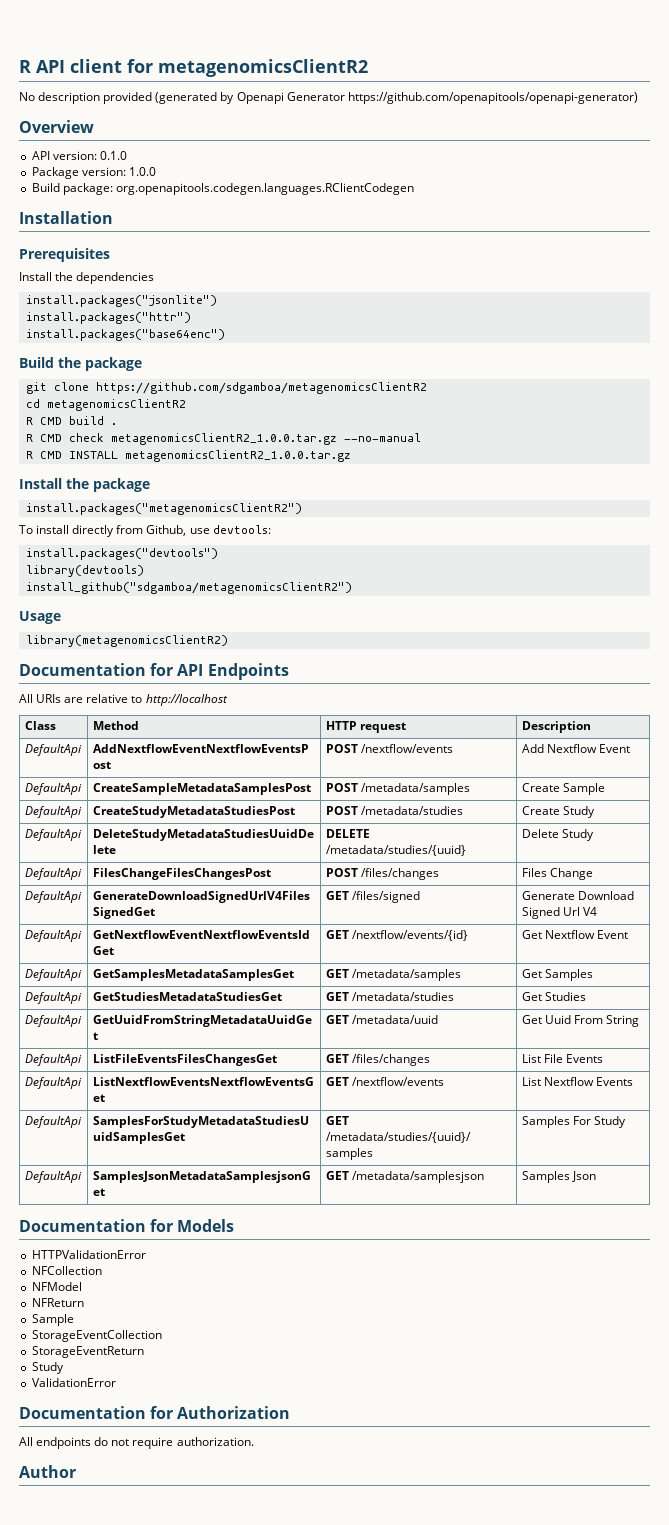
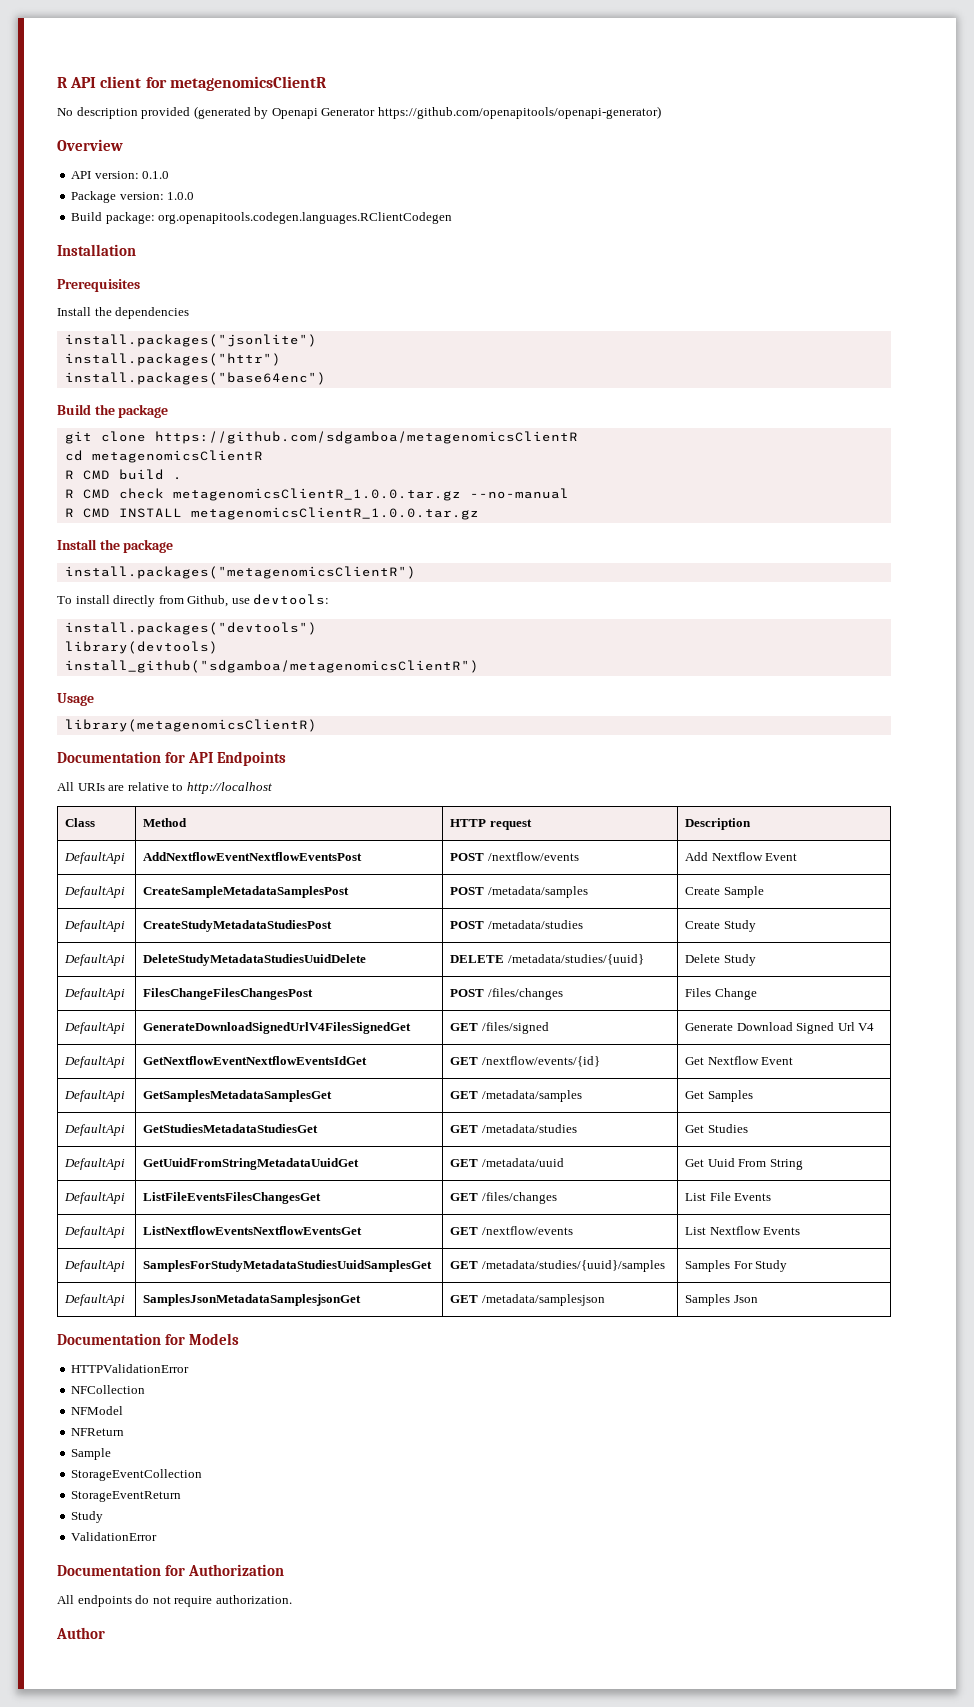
- R API client for metagenomicsClientR2
+ R API client for metagenomicsClientR
- git clone https://github.com/sdgamboa/metagenomicsClientR2
+ git clone https://github.com/sdgamboa/metagenomicsClientR
- cd metagenomicsClientR2
+ cd metagenomicsClientR
- R CMD check metagenomicsClientR2_1.0.0.tar.gz --no-manual
+ R CMD check metagenomicsClientR_1.0.0.tar.gz --no-manual
- R CMD INSTALL metagenomicsClientR2_1.0.0.tar.gz
+ R CMD INSTALL metagenomicsClientR_1.0.0.tar.gz
- install.packages("metagenomicsClientR2")
+ install.packages("metagenomicsClientR")
- install_github("sdgamboa/metagenomicsClientR2")
+ install_github("sdgamboa/metagenomicsClientR")
- library(metagenomicsClientR2)
+ library(metagenomicsClientR)

